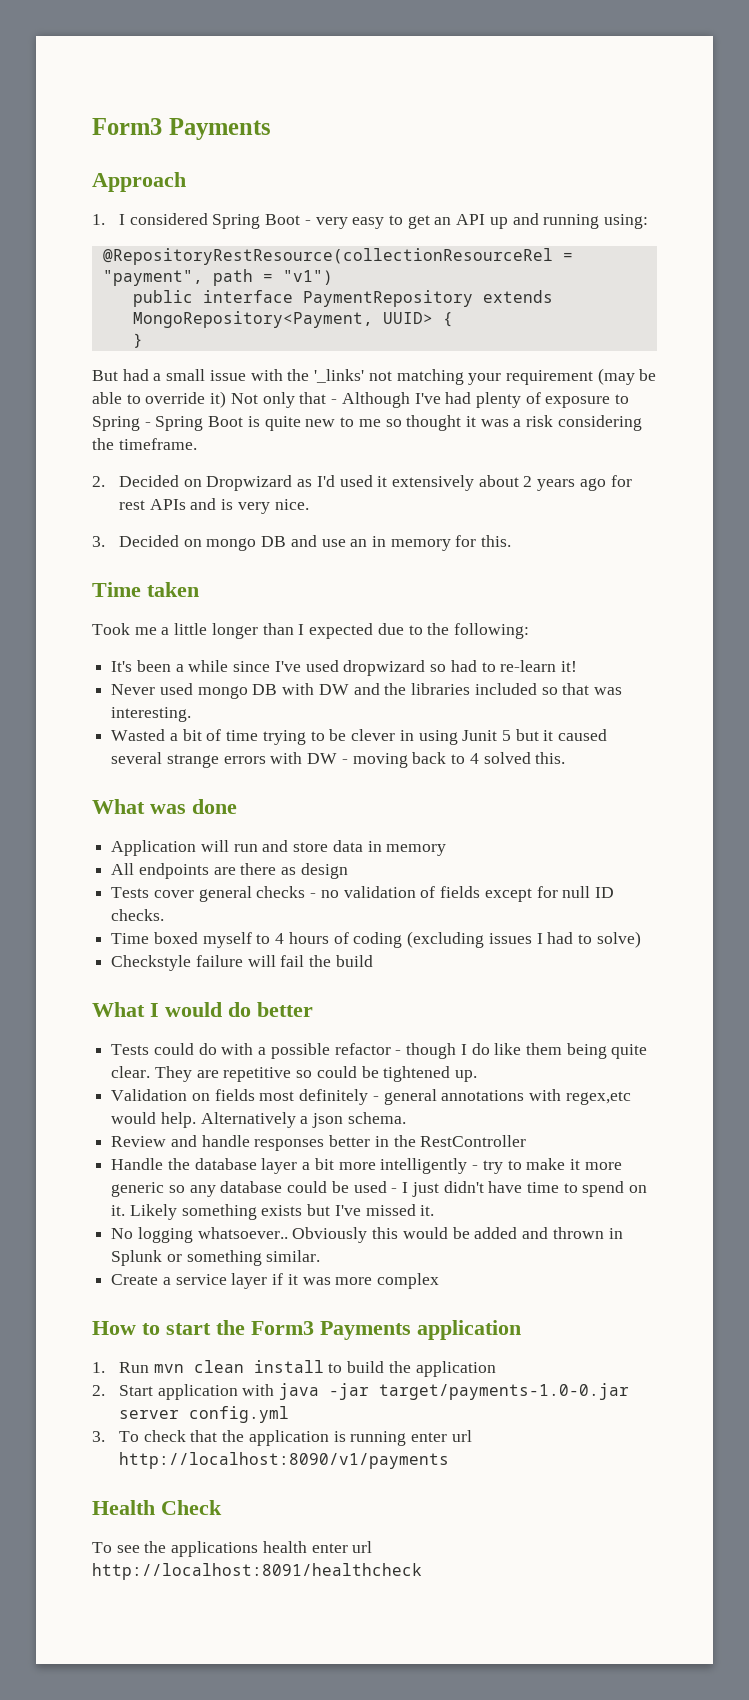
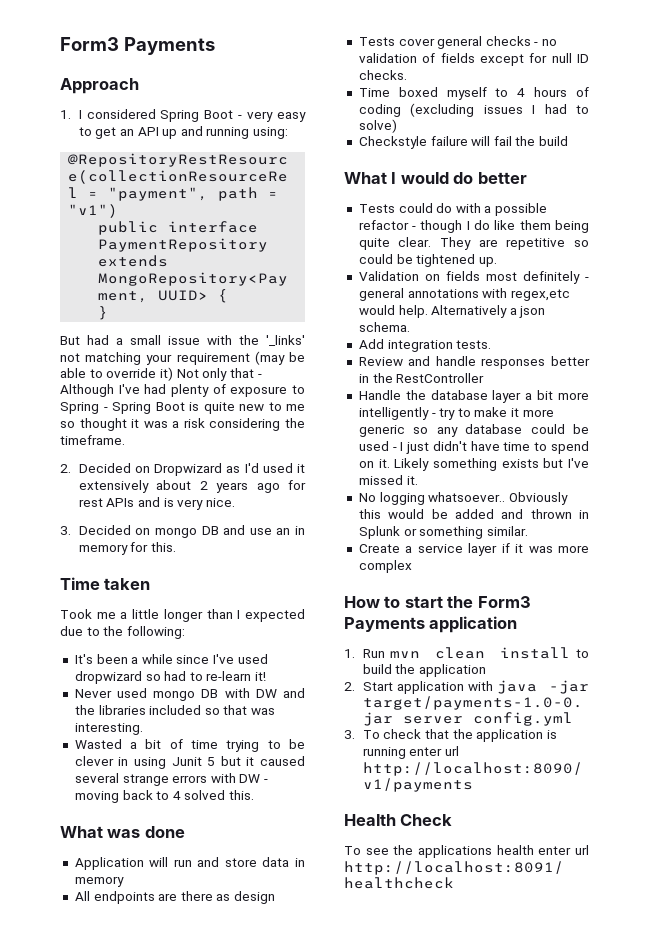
+ Add integration tests.

